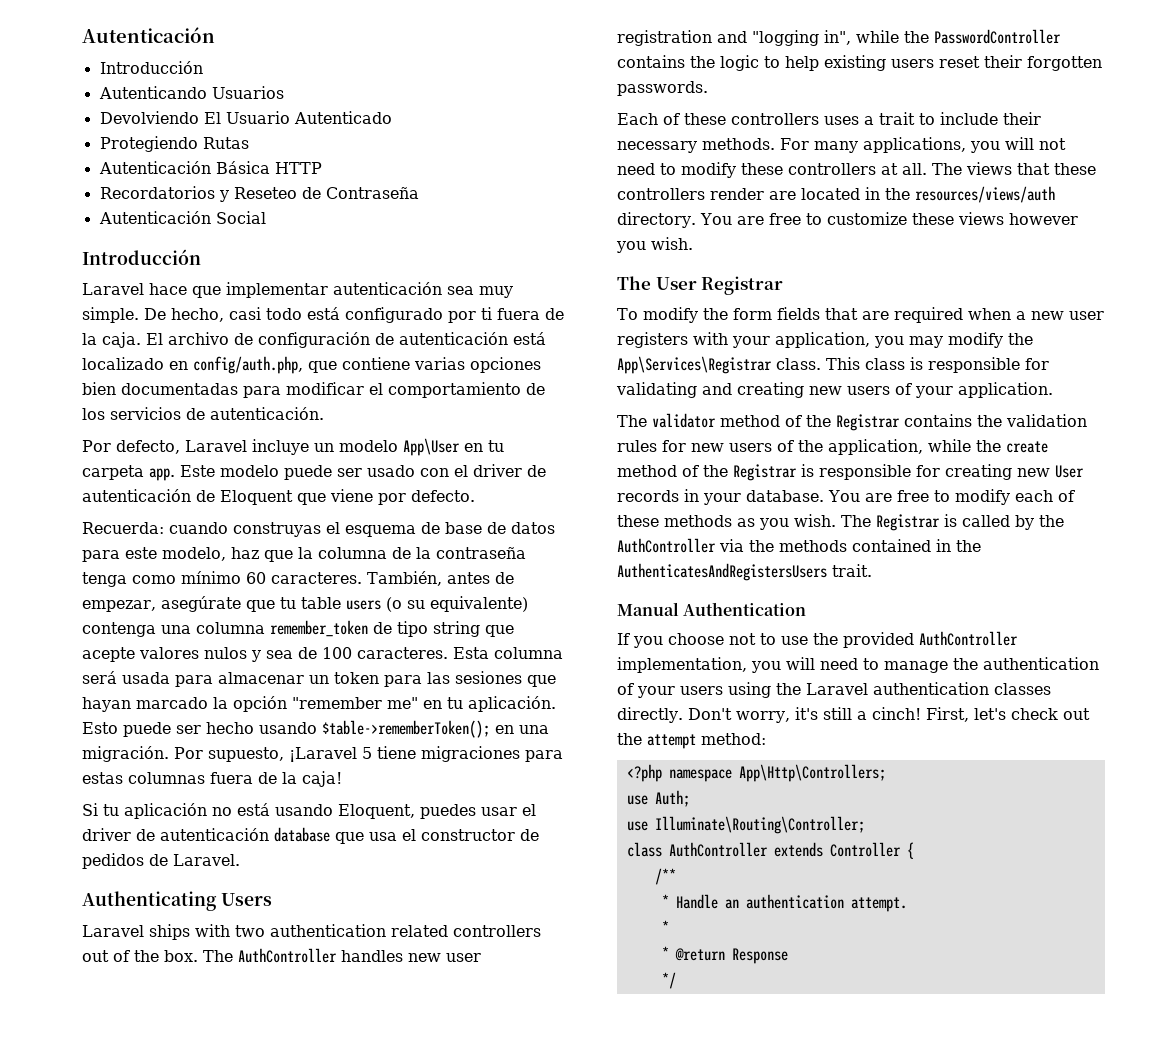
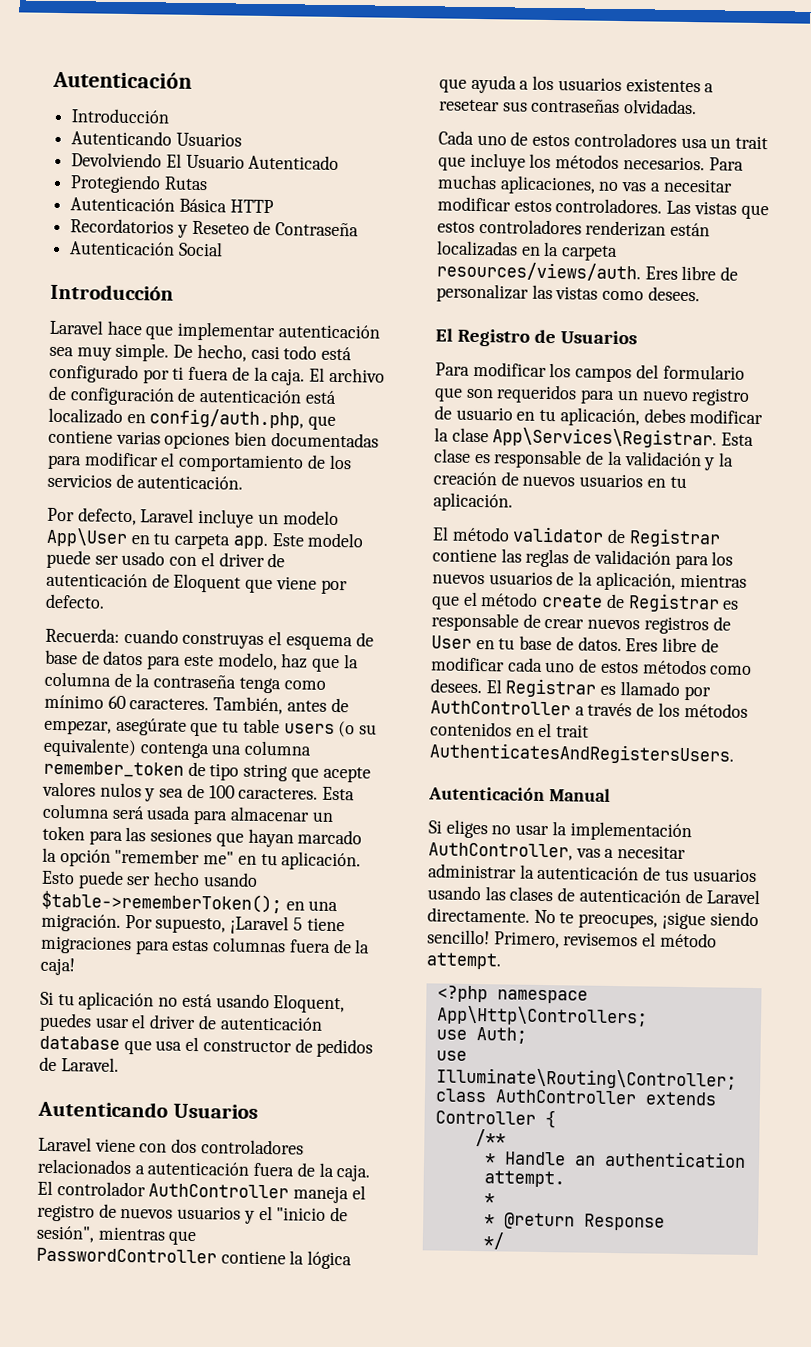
  Si tu aplicación no está usando Eloquent, puedes usar el driver de autenticación database que usa el constructor de pedidos de Laravel.
- Authenticating Users
- Laravel ships with two authentication related controllers out of the box. The AuthController handles new user registration and "logging in", while the PasswordController contains the logic to help existing users reset their forgotten passwords.
- Each of these controllers uses a trait to include their necessary methods. For many applications, you will not need to modify these controllers at all. The views that these controllers render are located in the resources/views/auth directory. You are free to customize these views however you wish.
- The User Registrar
- To modify the form fields that are required when a new user registers with your application, you may modify the App\Services\Registrar class. This class is responsible for validating and creating new users of your application.
- The validator method of the Registrar contains the validation rules for new users of the application, while the create method of the Registrar is responsible for creating new User records in your database. You are free to modify each of these methods as you wish. The Registrar is called by the AuthController via the methods contained in the AuthenticatesAndRegistersUsers trait.
- Manual Authentication
- If you choose not to use the provided AuthController implementation, you will need to manage the authentication of your users using the Laravel authentication classes directly. Don't worry, it's still a cinch! First, let's check out the attempt method:
+ Autenticando Usuarios
+ Laravel viene con dos controladores relacionados a autenticación fuera de la caja. El controlador AuthController maneja el registro de nuevos usuarios y el "inicio de sesión", mientras que PasswordController contiene la lógica que ayuda a los usuarios existentes a resetear sus contraseñas olvidadas.
+ Cada uno de estos controladores usa un trait que incluye los métodos necesarios. Para muchas aplicaciones, no vas a necesitar modificar estos controladores. Las vistas que estos controladores renderizan están localizadas en la carpeta resources/views/auth. Eres libre de personalizar las vistas como desees.
+ El Registro de Usuarios
+ Para modificar los campos del formulario que son requeridos para un nuevo registro de usuario en tu aplicación, debes modificar la clase App\Services\Registrar. Esta clase es responsable de la validación y la creación de nuevos usuarios en tu aplicación.
+ El método validator de Registrar contiene las reglas de validación para los nuevos usuarios de la aplicación, mientras que el método create de Registrar es responsable de crear nuevos registros de User en tu base de datos. Eres libre de modificar cada uno de estos métodos como desees. El Registrar es llamado por AuthController a través de los métodos contenidos en el trait AuthenticatesAndRegistersUsers.
+ Autenticación Manual
+ Si eliges no usar la implementación AuthController, vas a necesitar administrar la autenticación de tus usuarios usando las clases de autenticación de Laravel directamente. No te preocupes, ¡sigue siendo sencillo! Primero, revisemos el método attempt.

